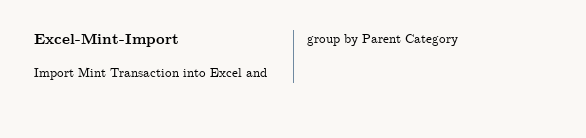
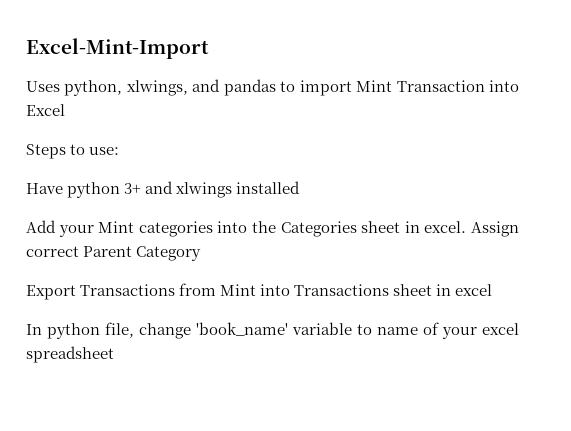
- Import Mint Transaction into Excel and group by Parent Category
+ Uses python, xlwings, and pandas to import Mint Transaction into Excel
+ Steps to use:
+ Have python 3+ and xlwings installed
+ Add your Mint categories into the Categories sheet in excel. Assign correct Parent Category
+ Export Transactions from Mint into Transactions sheet in excel
+ In python file, change 'book_name' variable to name of your excel spreadsheet

